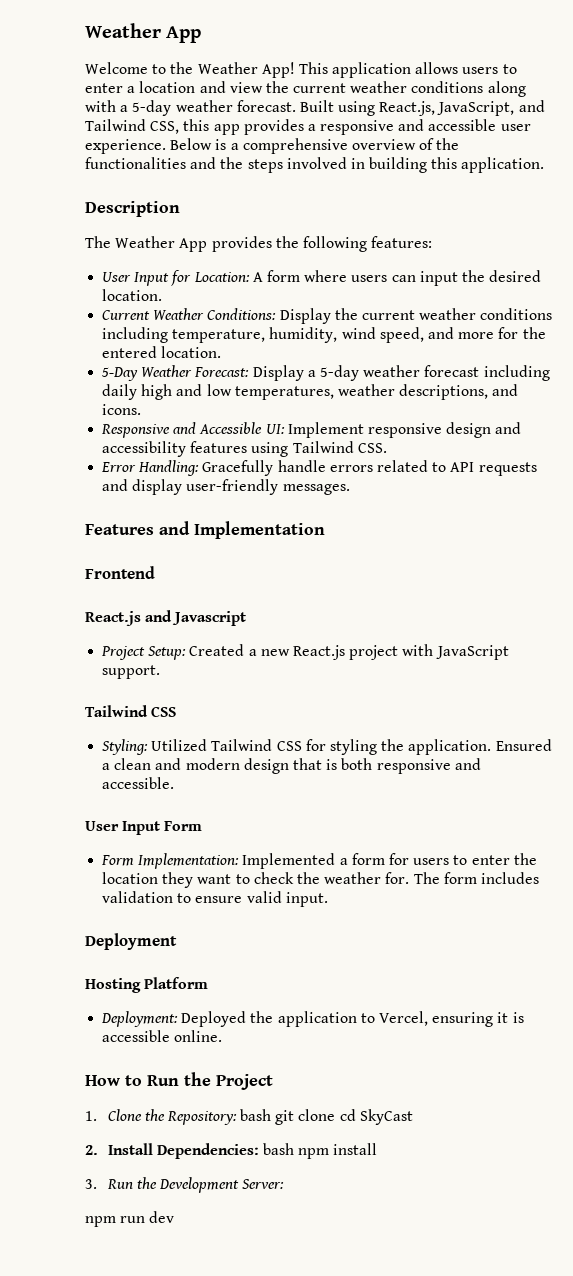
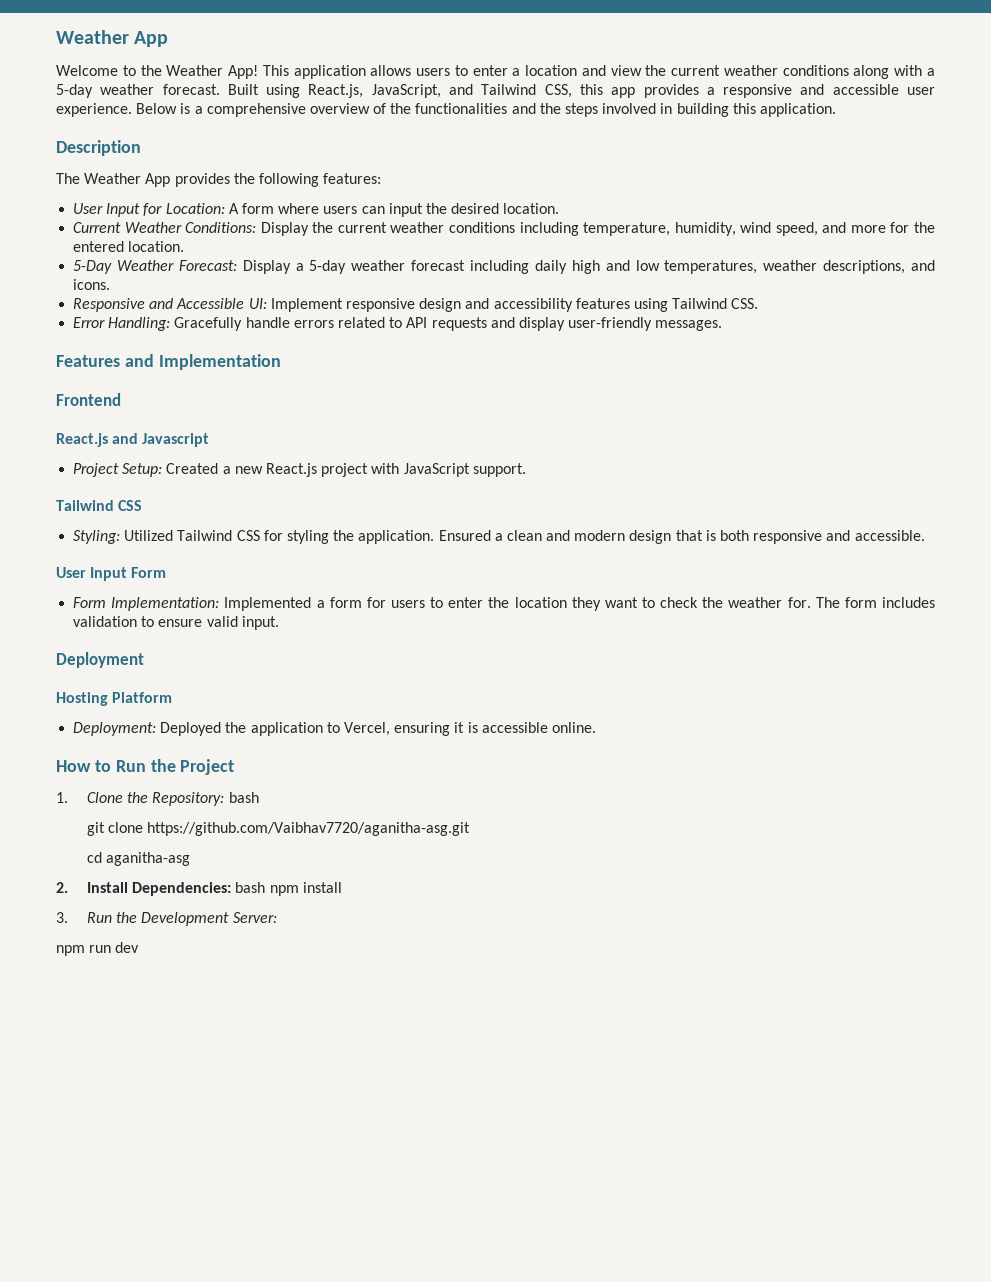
- 1. Clone the Repository: bash git clone cd SkyCast
+ 1. Clone the Repository: bash
+ git clone https://github.com/Vaibhav7720/aganitha-asg.git
+ cd aganitha-asg

